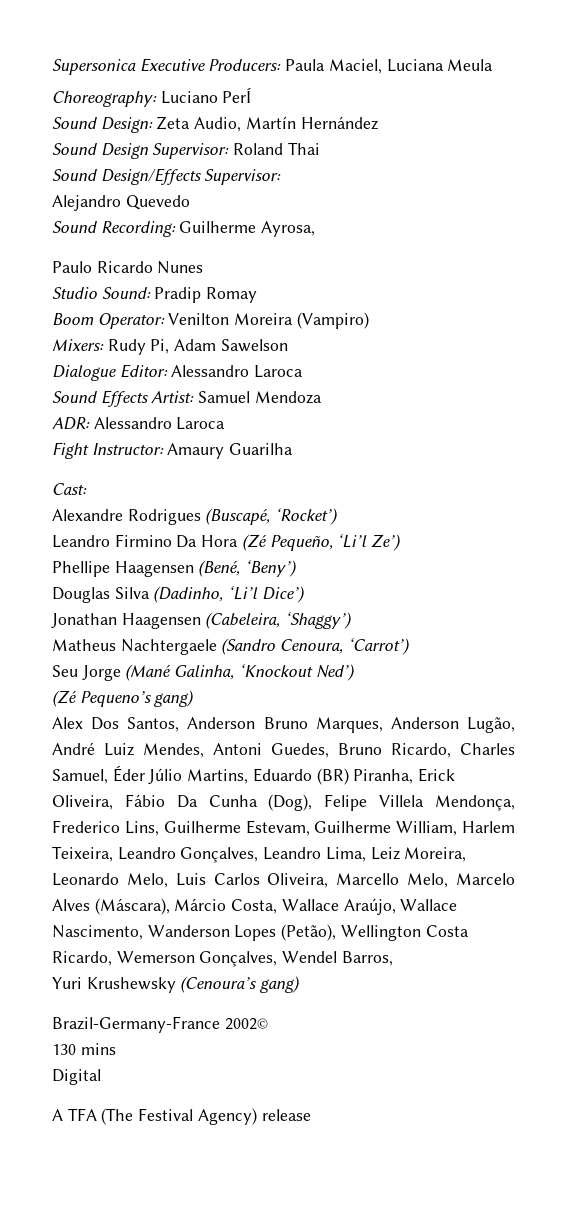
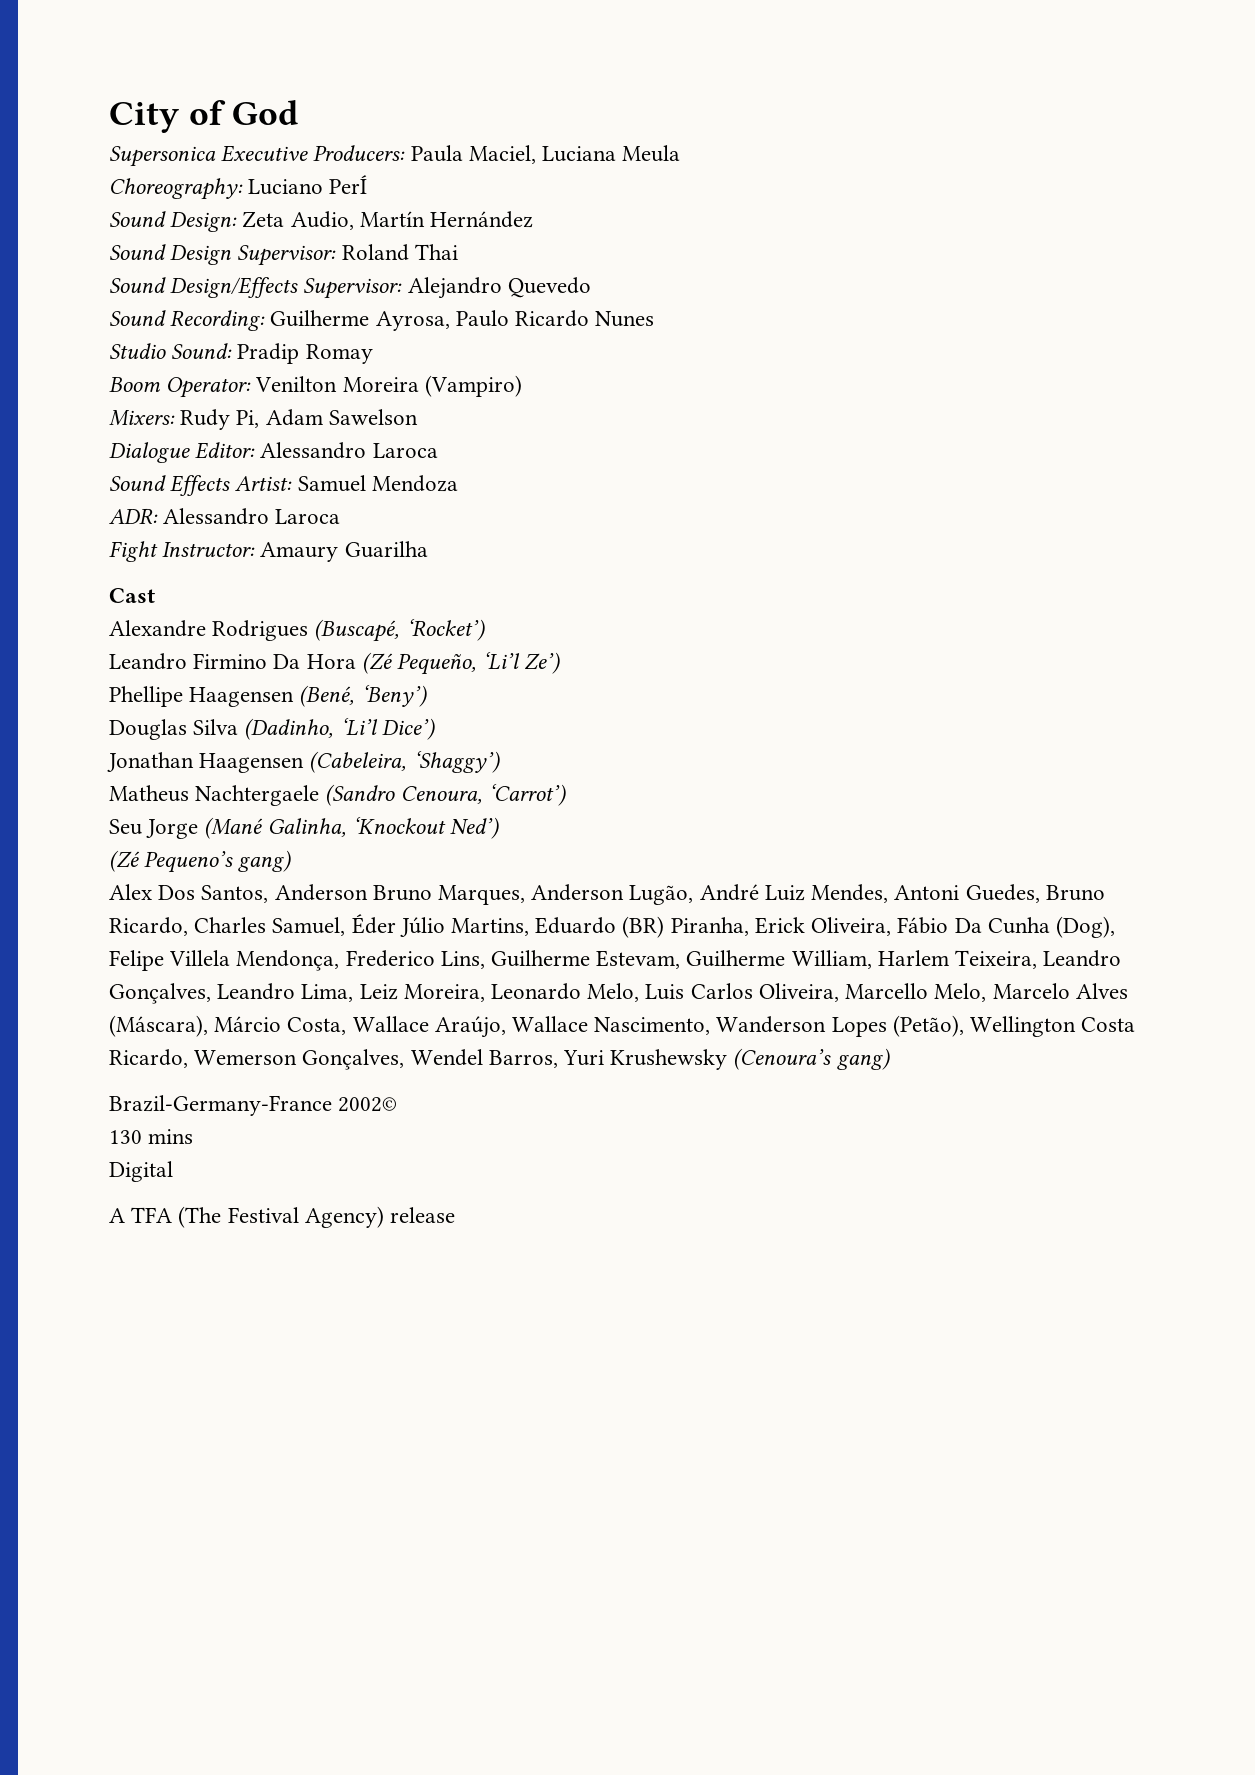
+ City of God
- Sound Design/Effects Supervisor:
- Alejandro Quevedo
+ Sound Design/Effects Supervisor: Alejandro Quevedo
- Sound Recording: Guilherme Ayrosa,
- Paulo Ricardo Nunes
+ Sound Recording: Guilherme Ayrosa, Paulo Ricardo Nunes
- Cast:
+ Cast
- Alex Dos Santos, Anderson Bruno Marques, Anderson Lugão, André Luiz Mendes, Antoni Guedes, Bruno Ricardo, Charles Samuel, Éder Júlio Martins, Eduardo (BR) Piranha, Erick Oliveira, Fábio Da Cunha (Dog), Felipe Villela Mendonça, Frederico Lins, Guilherme Estevam, Guilherme William, Harlem Teixeira, Leandro Gonçalves, Leandro Lima, Leiz Moreira, Leonardo Melo, Luis Carlos Oliveira, Marcello Melo, Marcelo Alves (Máscara), Márcio Costa, Wallace Araújo, Wallace Nascimento, Wanderson Lopes (Petão), Wellington Costa Ricardo, Wemerson Gonçalves, Wendel Barros,
- Yuri Krushewsky (Cenoura’s gang)
+ Alex Dos Santos, Anderson Bruno Marques, Anderson Lugão, André Luiz Mendes, Antoni Guedes, Bruno Ricardo, Charles Samuel, Éder Júlio Martins, Eduardo (BR) Piranha, Erick Oliveira, Fábio Da Cunha (Dog), Felipe Villela Mendonça, Frederico Lins, Guilherme Estevam, Guilherme William, Harlem Teixeira, Leandro Gonçalves, Leandro Lima, Leiz Moreira, Leonardo Melo, Luis Carlos Oliveira, Marcello Melo, Marcelo Alves (Máscara), Márcio Costa, Wallace Araújo, Wallace Nascimento, Wanderson Lopes (Petão), Wellington Costa Ricardo, Wemerson Gonçalves, Wendel Barros, Yuri Krushewsky (Cenoura’s gang)

